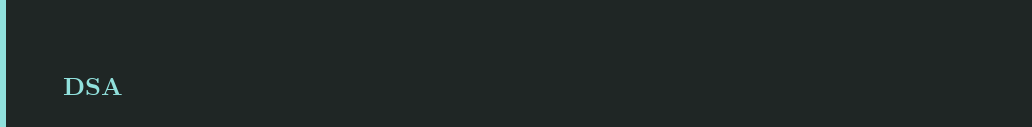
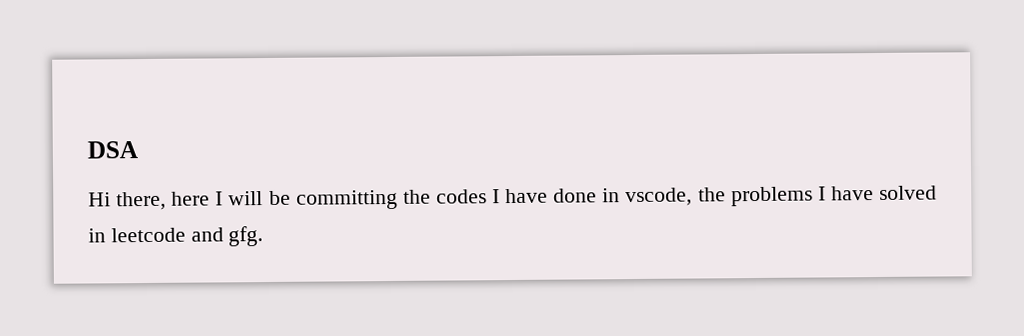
+ Hi there, here I will be committing the codes I have done in vscode, the problems I have solved in leetcode and gfg.

